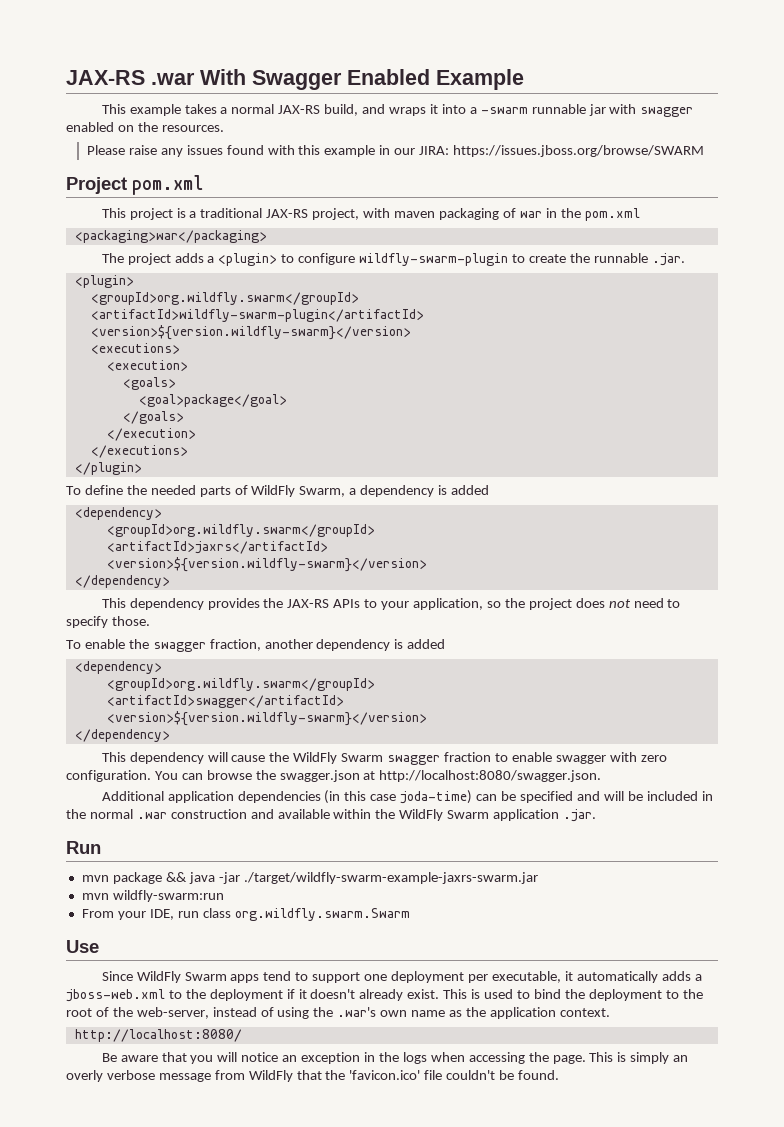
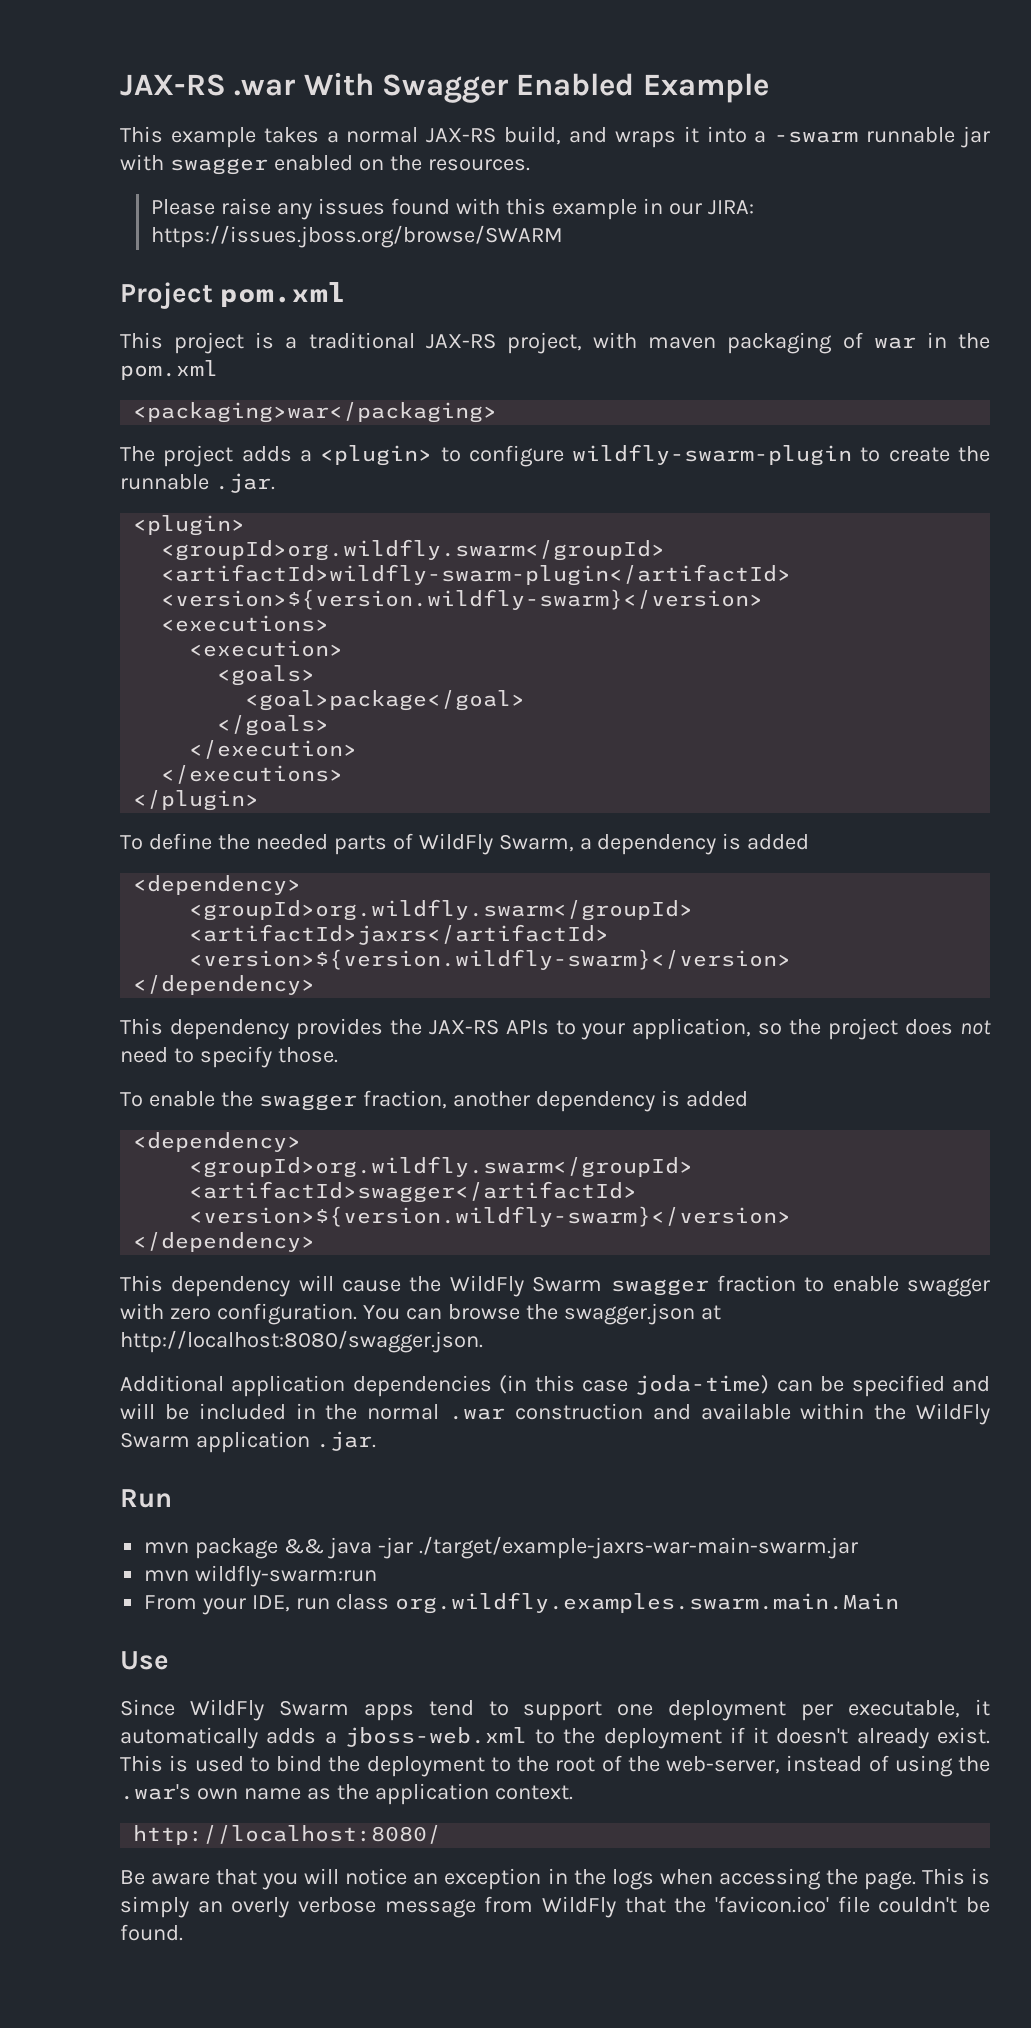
- mvn package && java -jar ./target/wildfly-swarm-example-jaxrs-swarm.jar
+ mvn package && java -jar ./target/example-jaxrs-war-main-swarm.jar
- From your IDE, run class org.wildfly.swarm.Swarm
+ From your IDE, run class org.wildfly.examples.swarm.main.Main

